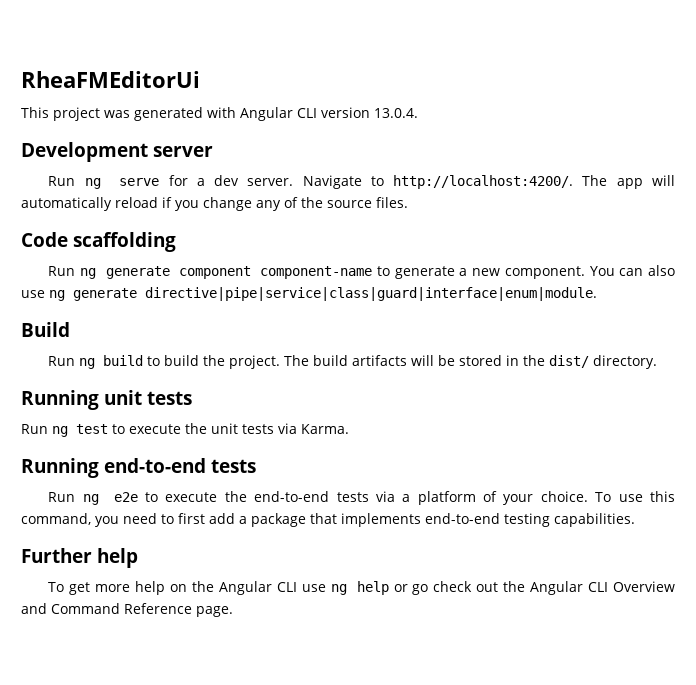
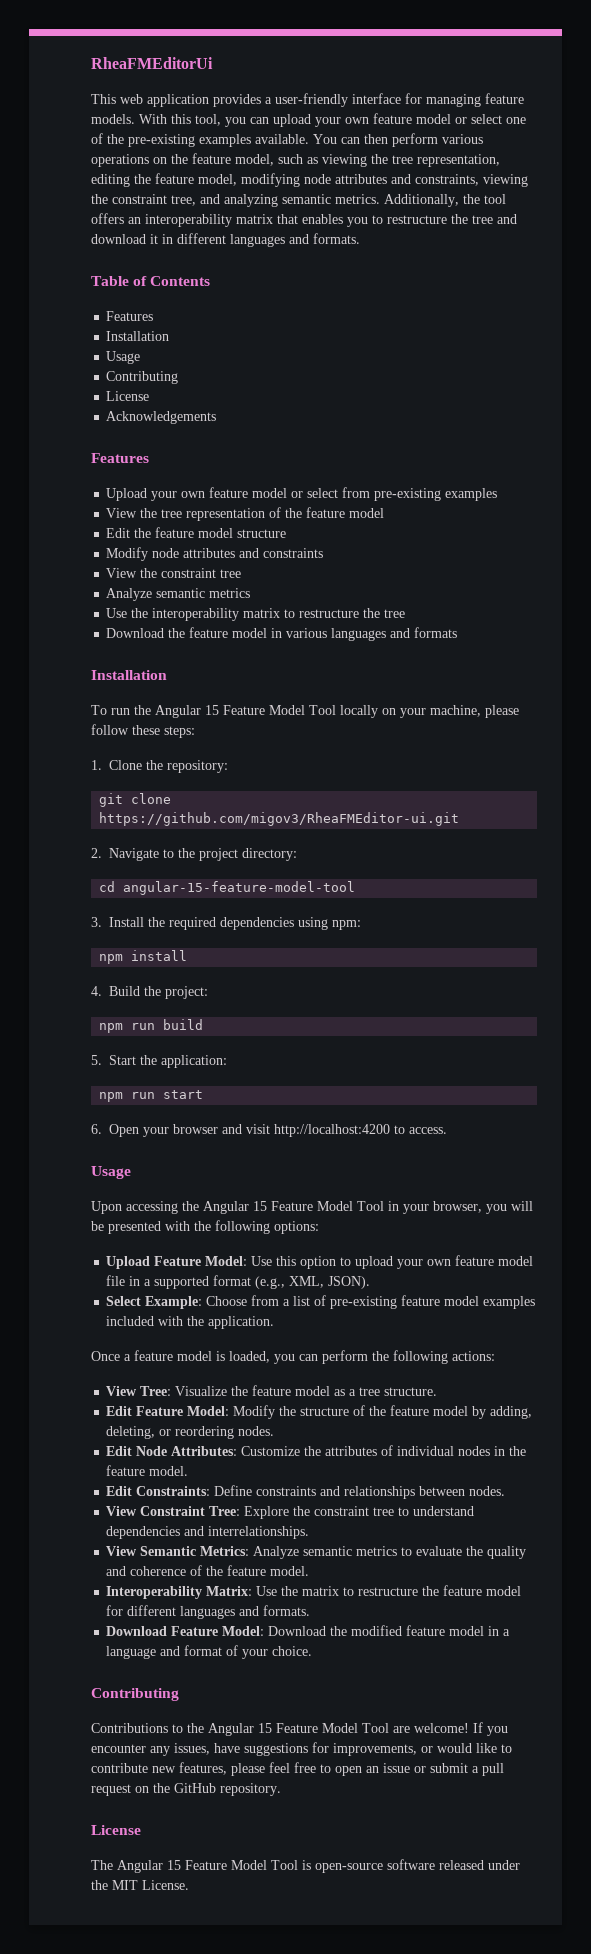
- This project was generated with Angular CLI version 13.0.4.
- Development server
- Run ng serve for a dev server. Navigate to http://localhost:4200/. The app will automatically reload if you change any of the source files.
- Code scaffolding
- Run ng generate component component-name to generate a new component. You can also use ng generate directive|pipe|service|class|guard|interface|enum|module.
- Build
- Run ng build to build the project. The build artifacts will be stored in the dist/ directory.
- Running unit tests
- Run ng test to execute the unit tests via Karma.
- Running end-to-end tests
- Run ng e2e to execute the end-to-end tests via a platform of your choice. To use this command, you need to first add a package that implements end-to-end testing capabilities.
- Further help
- To get more help on the Angular CLI use ng help or go check out the Angular CLI Overview and Command Reference page.
+ This web application provides a user-friendly interface for managing feature models. With this tool, you can upload your own feature model or select one of the pre-existing examples available. You can then perform various operations on the feature model, such as viewing the tree representation, editing the feature model, modifying node attributes and constraints, viewing the constraint tree, and analyzing semantic metrics. Additionally, the tool offers an interoperability matrix that enables you to restructure the tree and download it in different languages and formats.
+ Table of Contents
+ Features
+ Installation
+ Usage
+ Contributing
+ License
+ Acknowledgements
+ Features
+ Upload your own feature model or select from pre-existing examples
+ View the tree representation of the feature model
+ Edit the feature model structure
+ Modify node attributes and constraints
+ View the constraint tree
+ Analyze semantic metrics
+ Use the interoperability matrix to restructure the tree
+ Download the feature model in various languages and formats
+ Installation
+ To run the Angular 15 Feature Model Tool locally on your machine, please follow these steps:
+ 1. Clone the repository:
+ git clone https://github.com/migov3/RheaFMEditor-ui.git
+ 2. Navigate to the project directory:
+ cd angular-15-feature-model-tool
+ 3. Install the required dependencies using npm:
+ npm install
+ 4. Build the project:
+ npm run build
+ 5. Start the application:
+ npm run start
+ 6. Open your browser and visit http://localhost:4200 to access.
+ Usage
+ Upon accessing the Angular 15 Feature Model Tool in your browser, you will be presented with the following options:
+ Upload Feature Model: Use this option to upload your own feature model file in a supported format (e.g., XML, JSON).
+ Select Example: Choose from a list of pre-existing feature model examples included with the application.
+ Once a feature model is loaded, you can perform the following actions:
+ View Tree: Visualize the feature model as a tree structure.
+ Edit Feature Model: Modify the structure of the feature model by adding, deleting, or reordering nodes.
+ Edit Node Attributes: Customize the attributes of individual nodes in the feature model.
+ Edit Constraints: Define constraints and relationships between nodes.
+ View Constraint Tree: Explore the constraint tree to understand dependencies and interrelationships.
+ View Semantic Metrics: Analyze semantic metrics to evaluate the quality and coherence of the feature model.
+ Interoperability Matrix: Use the matrix to restructure the feature model for different languages and formats.
+ Download Feature Model: Download the modified feature model in a language and format of your choice.
+ Contributing
+ Contributions to the Angular 15 Feature Model Tool are welcome! If you encounter any issues, have suggestions for improvements, or would like to contribute new features, please feel free to open an issue or submit a pull request on the GitHub repository.
+ License
+ The Angular 15 Feature Model Tool is open-source software released under the MIT License.

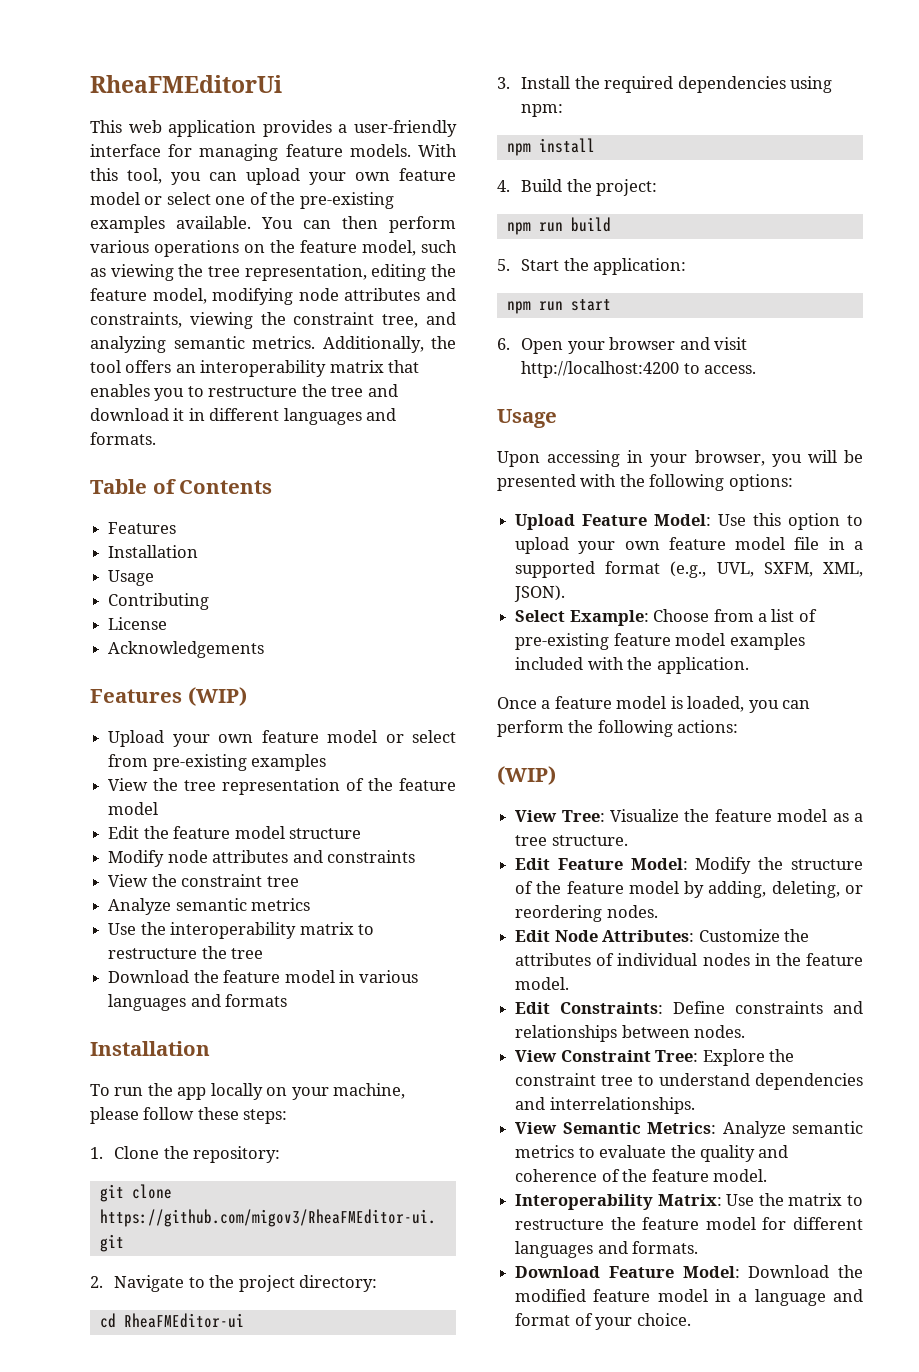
  Acknowledgements
- Features
+ Features (WIP)
- To run the Angular 15 Feature Model Tool locally on your machine, please follow these steps:
+ To run the app locally on your machine, please follow these steps:
- cd angular-15-feature-model-tool
+ cd RheaFMEditor-ui
- Upon accessing the Angular 15 Feature Model Tool in your browser, you will be presented with the following options:
+ Upon accessing in your browser, you will be presented with the following options:
- Upload Feature Model: Use this option to upload your own feature model file in a supported format (e.g., XML, JSON).
+ Upload Feature Model: Use this option to upload your own feature model file in a supported format (e.g., UVL, SXFM, XML, JSON).
  Once a feature model is loaded, you can perform the following actions:
+ (WIP)
  Download Feature Model: Download the modified feature model in a language and format of your choice.
- Contributing
- Contributions to the Angular 15 Feature Model Tool are welcome! If you encounter any issues, have suggestions for improvements, or would like to contribute new features, please feel free to open an issue or submit a pull request on the GitHub repository.
- License
- The Angular 15 Feature Model Tool is open-source software released under the MIT License.

